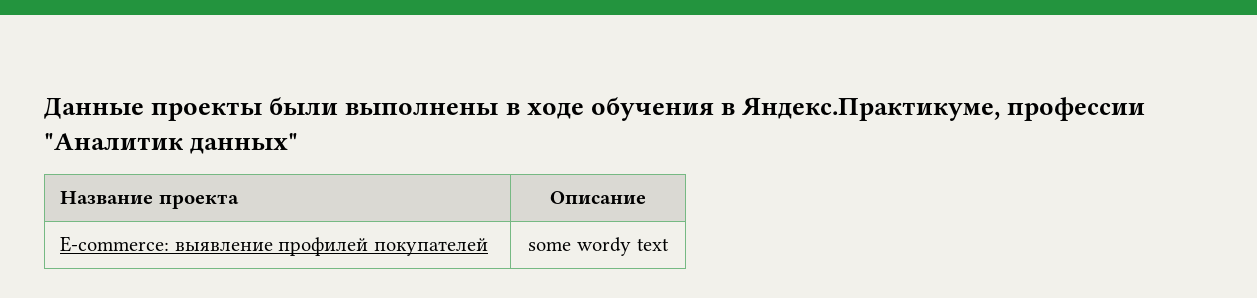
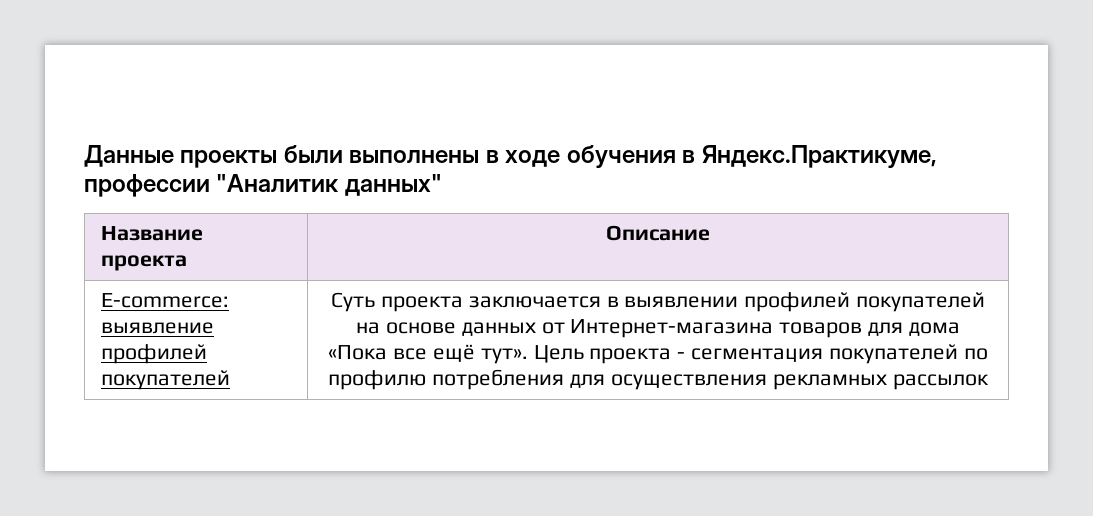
- E-commerce: выявление профилей покупателей | some wordy text
+ E-commerce: выявление профилей покупателей | Суть проекта заключается в выявлении профилей покупателей на основе данных от Интернет-магазина товаров для дома «Пока все ещё тут». Цель проекта - сегментация покупателей по профилю потребления для осуществления рекламных рассылок

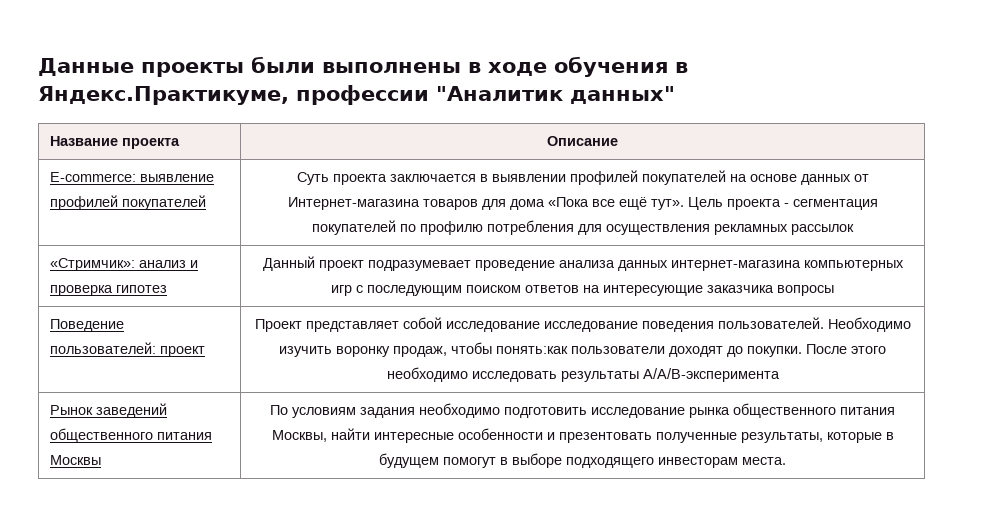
+ «Стримчик»: анализ и проверка гипотез | Данный проект подразумевает проведение анализа данных интернет-магазина компьютерных игр с последующим поиском ответов на интересующие заказчика вопросы
+ Поведение пользователей: проект | Проект представляет собой исследование исследование поведения пользователей. Необходимо изучить воронку продаж, чтобы понять:как пользователи доходят до покупки. После этого необходимо исследовать результаты A/A/B-эксперимента
+ Рынок заведений общественного питания Москвы | По условиям задания необходимо подготовить исследование рынка общественного питания Москвы, найти интересные особенности и презентовать полученные результаты, которые в будущем помогут в выборе подходящего инвесторам места.

